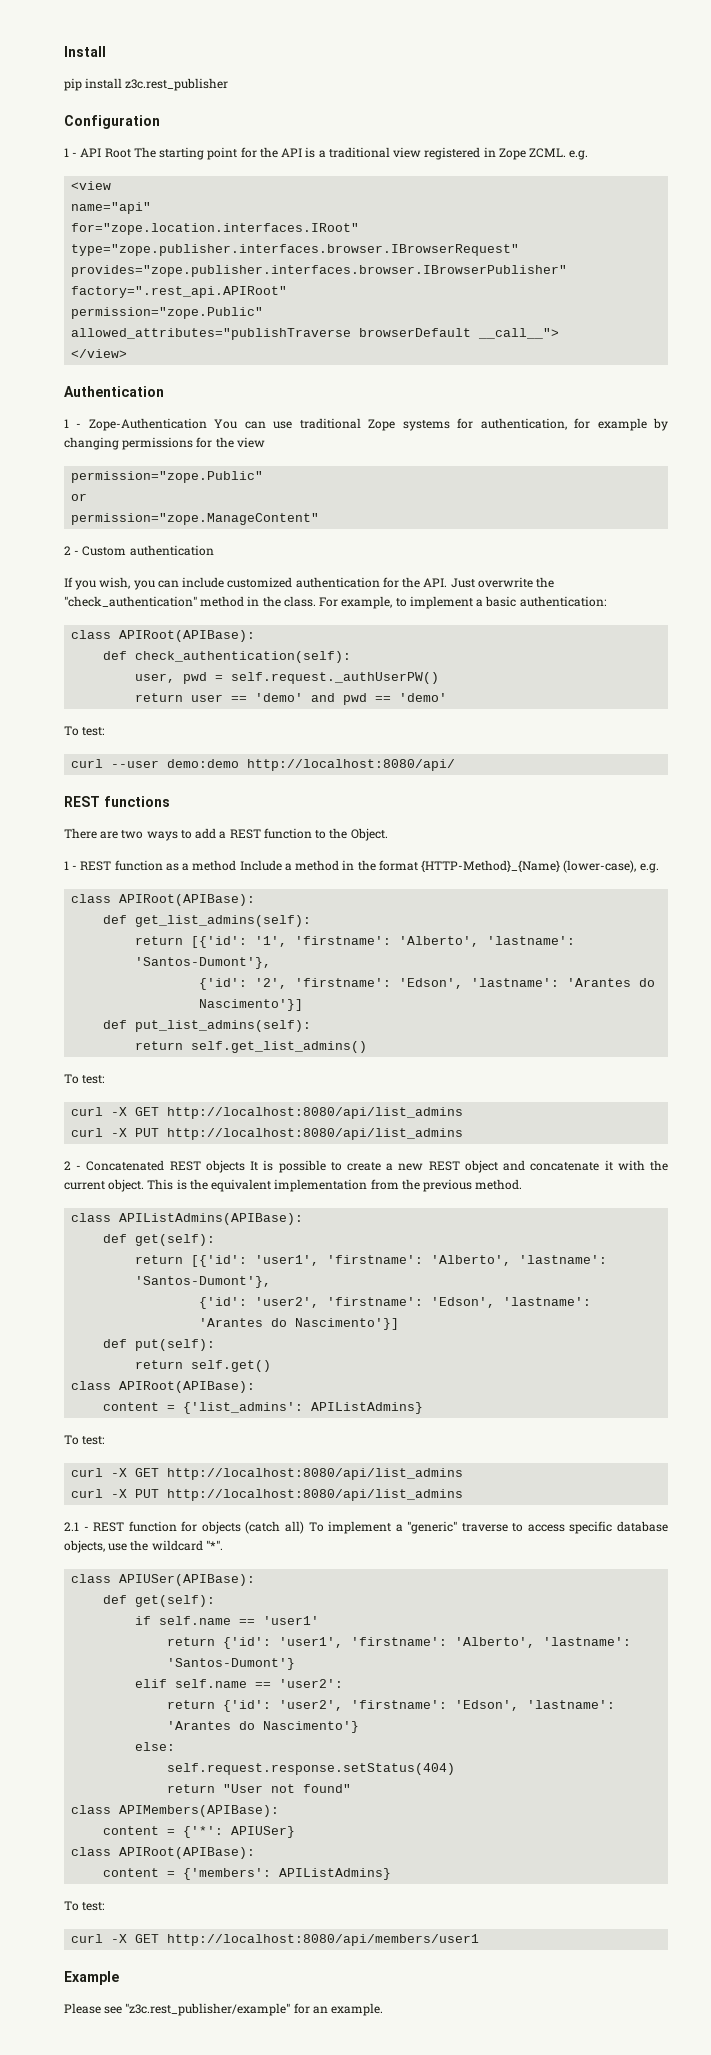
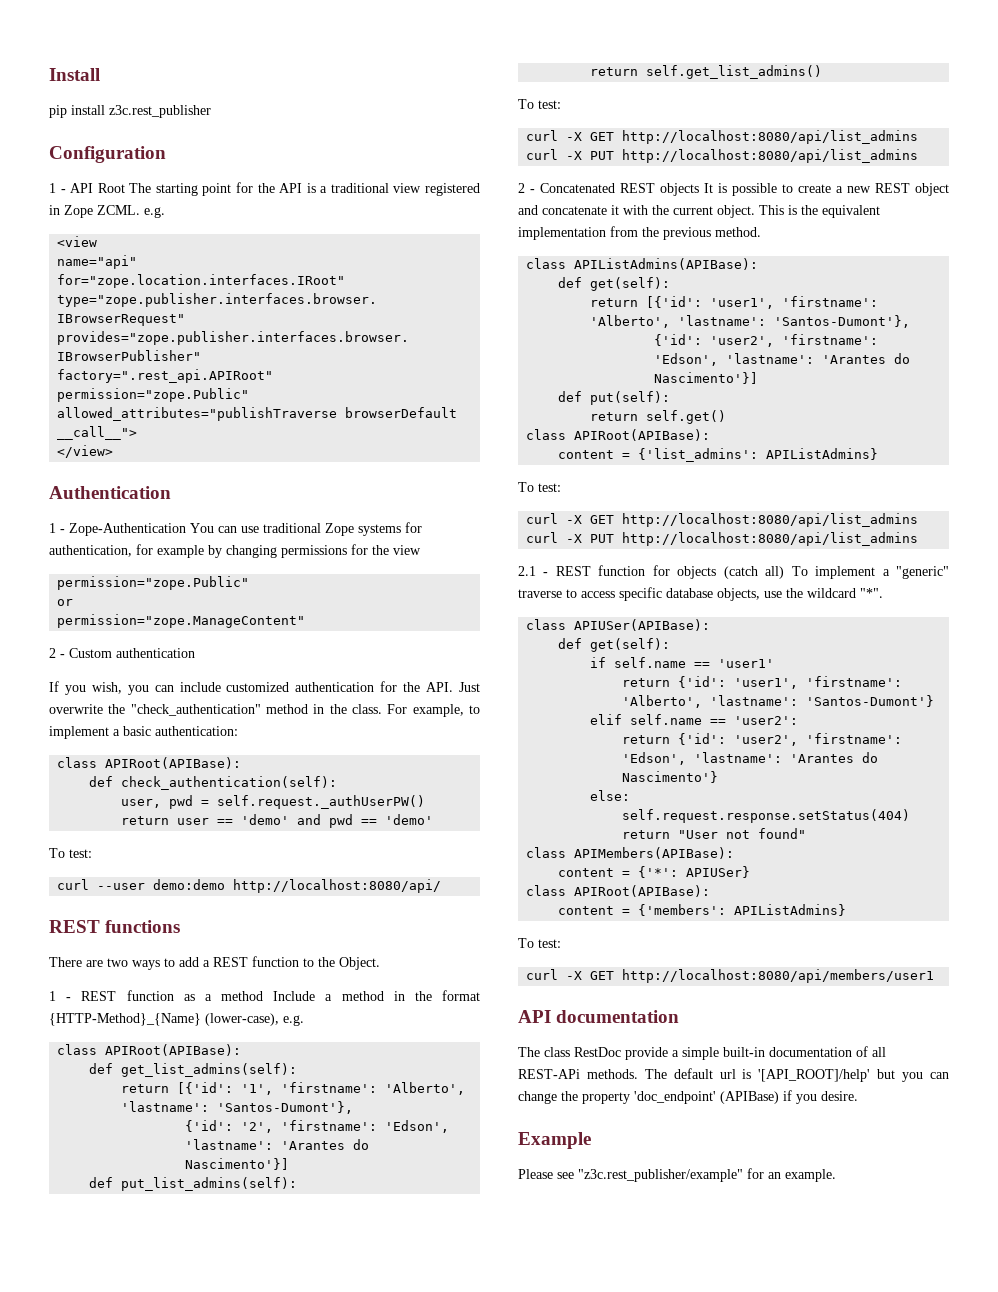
+ API documentation
+ The class RestDoc provide a simple built-in documentation of all REST-APi methods. The default url is '[API_ROOT]/help' but you can change the property 'doc_endpoint' (APIBase) if you desire.

